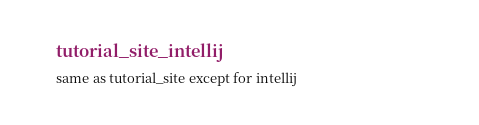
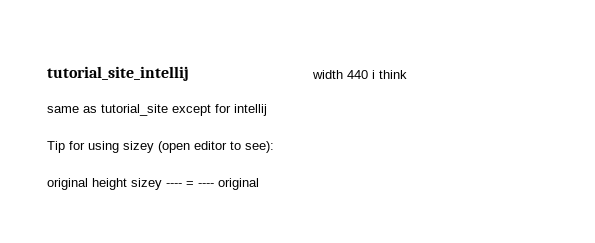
+ Tip for using sizey (open editor to see):
+ original height sizey ---- = ---- original width 440 i think

